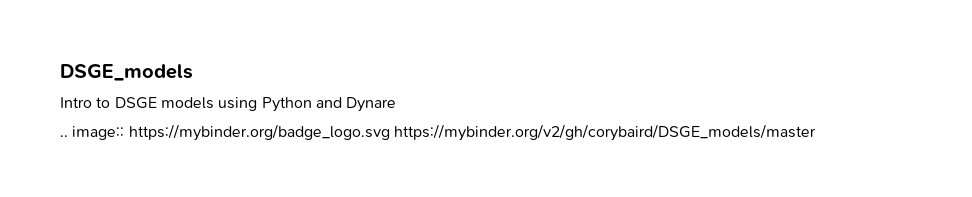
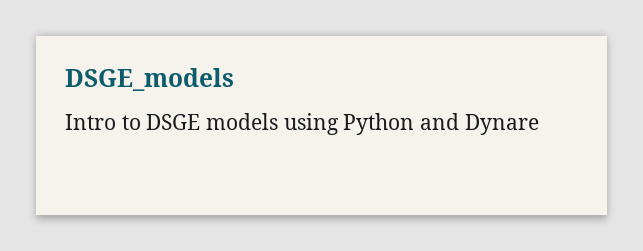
- .. image:: https://mybinder.org/badge_logo.svg https://mybinder.org/v2/gh/corybaird/DSGE_models/master

